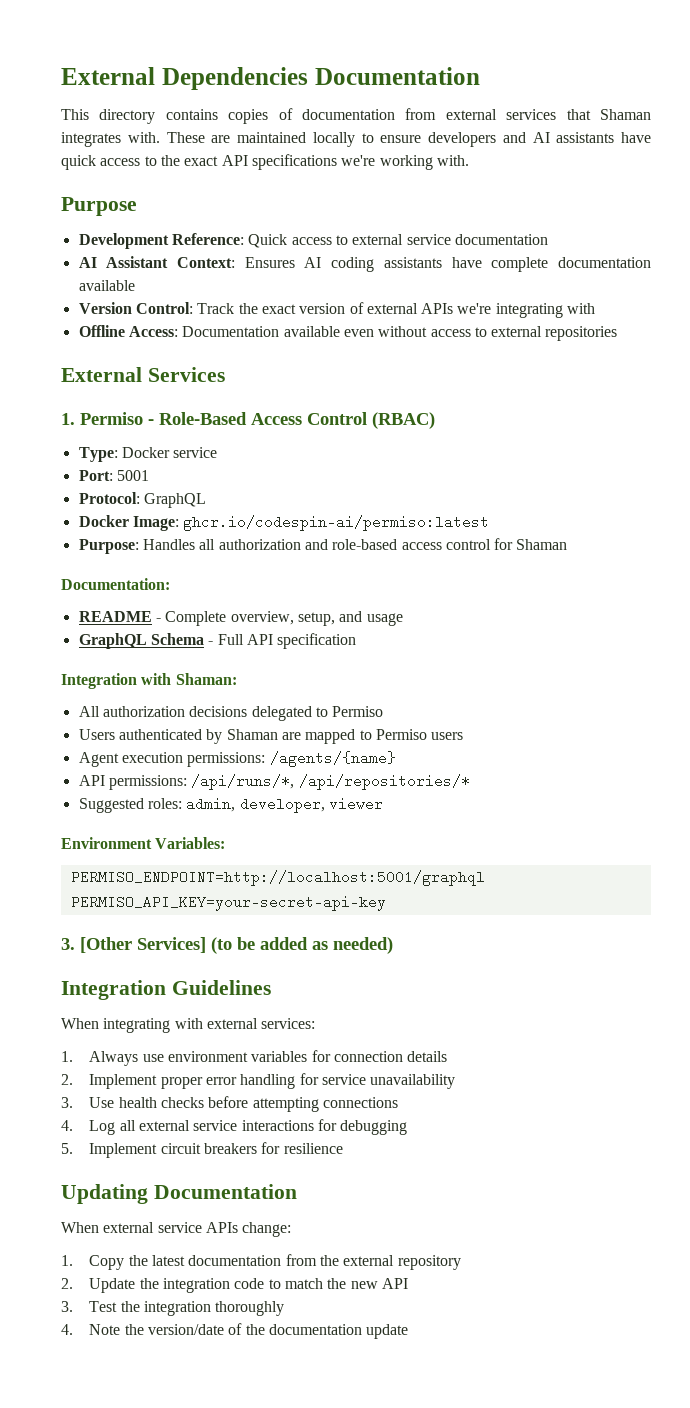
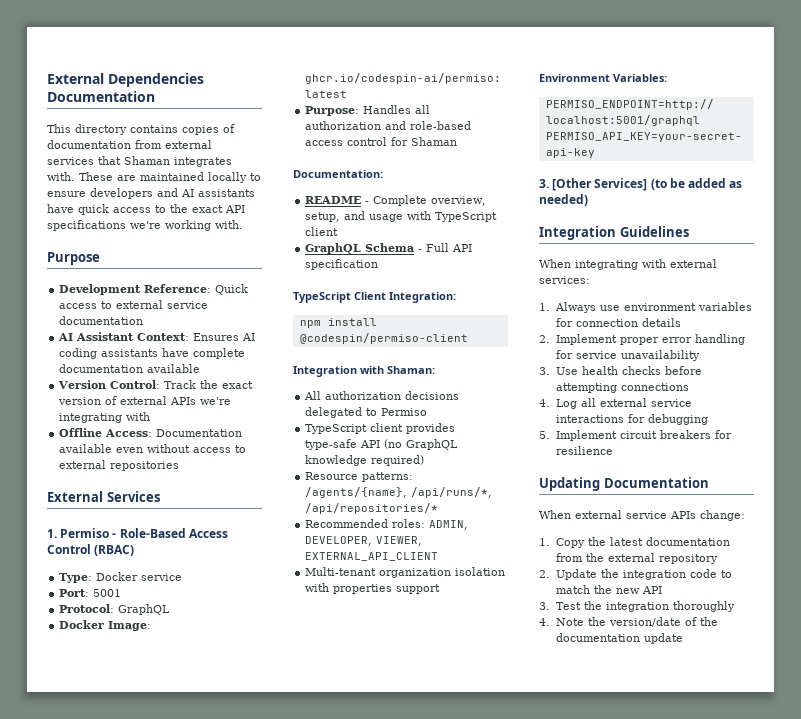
- README - Complete overview, setup, and usage
+ README - Complete overview, setup, and usage with TypeScript client
+ TypeScript Client Integration:
+ npm install @codespin/permiso-client
- Users authenticated by Shaman are mapped to Permiso users
- Agent execution permissions: /agents/{name}
- API permissions: /api/runs/*, /api/repositories/*
- Suggested roles: admin, developer, viewer
+ TypeScript client provides type-safe API (no GraphQL knowledge required)
+ Resource patterns: /agents/{name}, /api/runs/*, /api/repositories/*
+ Recommended roles: ADMIN, DEVELOPER, VIEWER, EXTERNAL_API_CLIENT
+ Multi-tenant organization isolation with properties support

